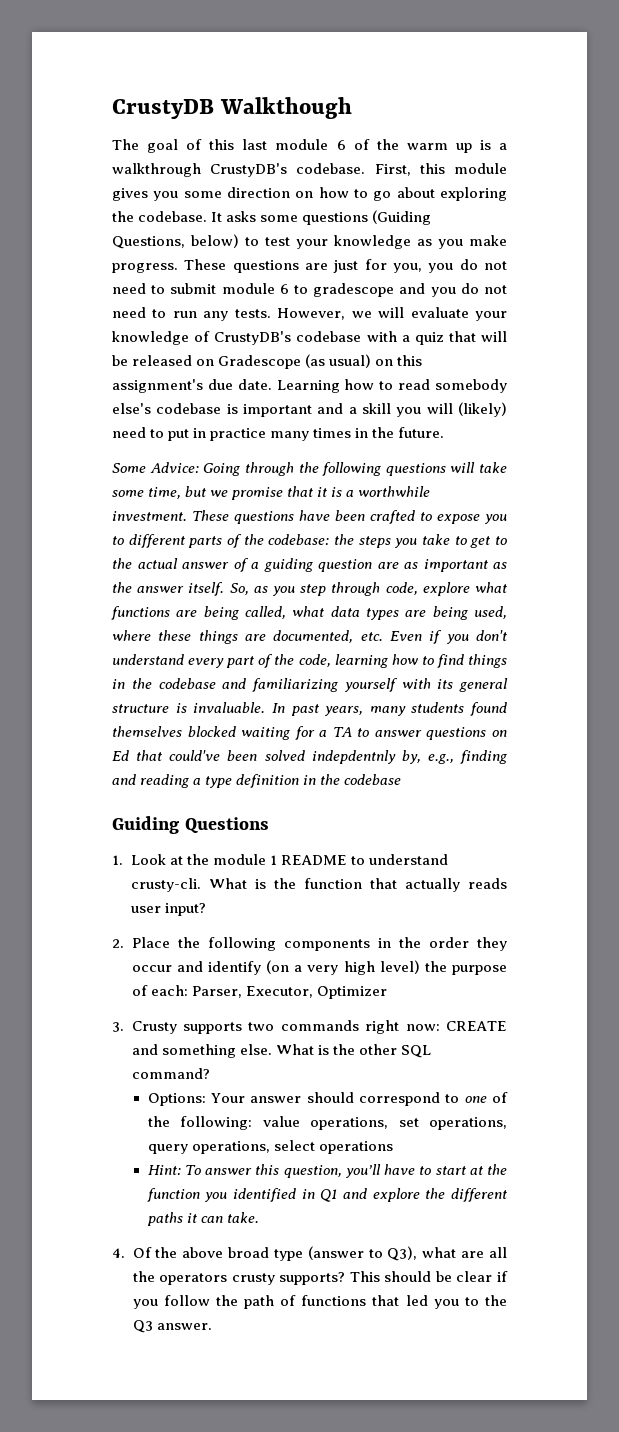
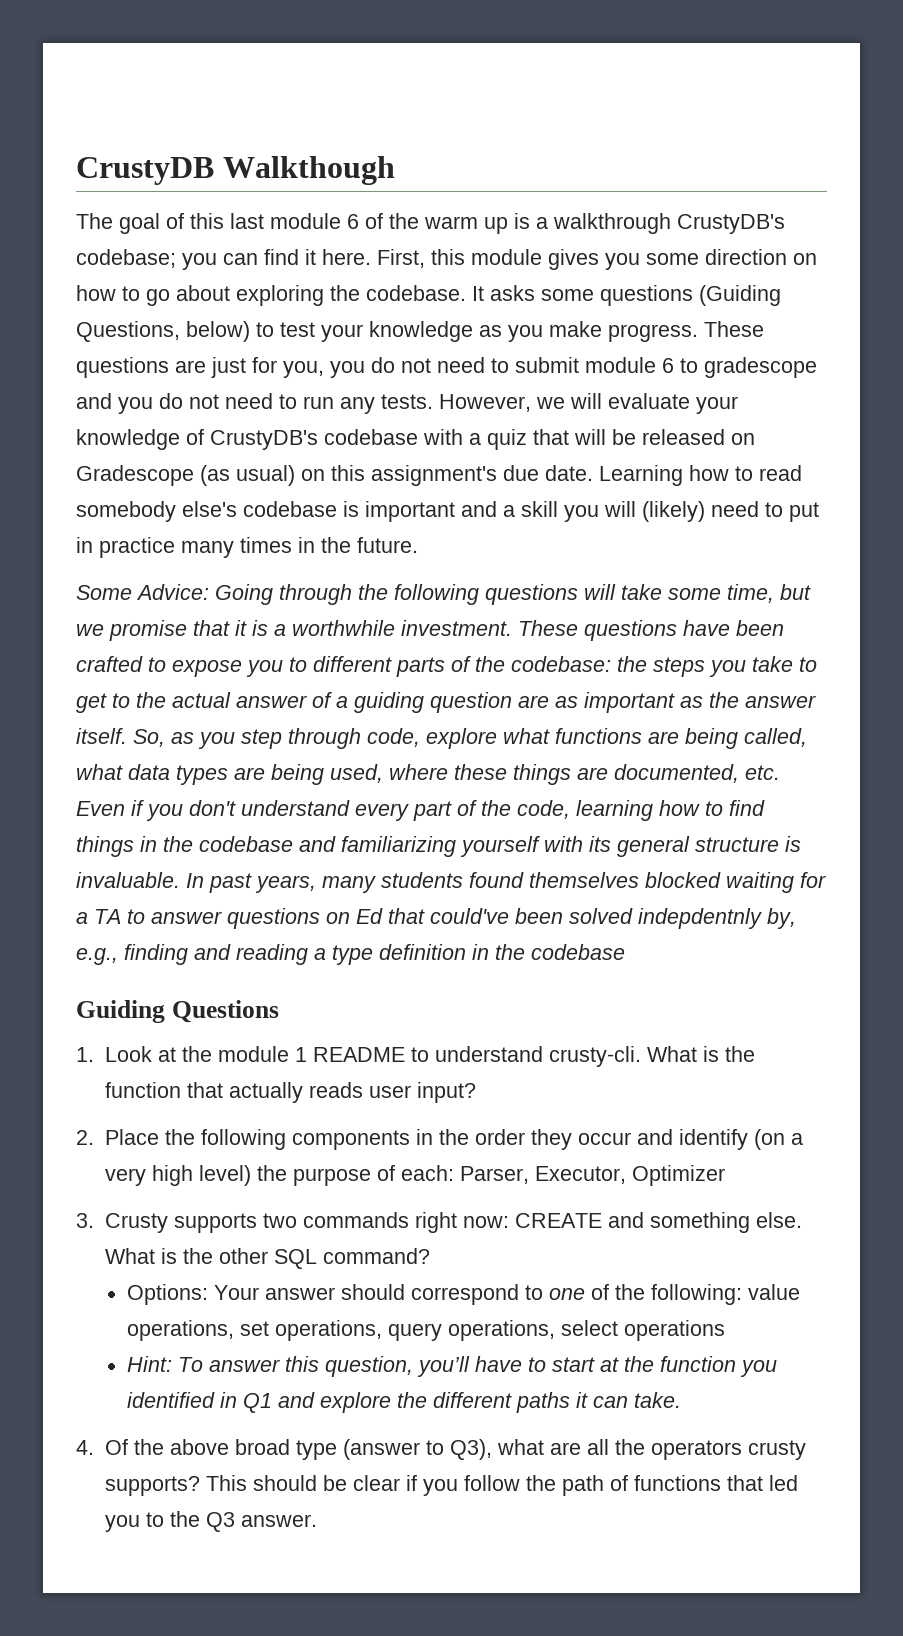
- The goal of this last module 6 of the warm up is a walkthrough CrustyDB's codebase.
+ The goal of this last module 6 of the warm up is a walkthrough CrustyDB's codebase; you can find it here.

